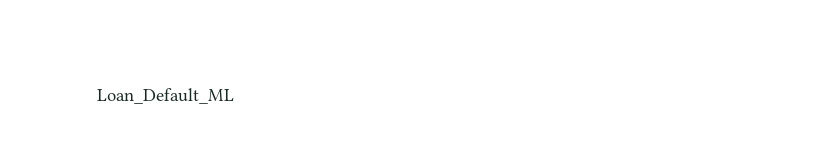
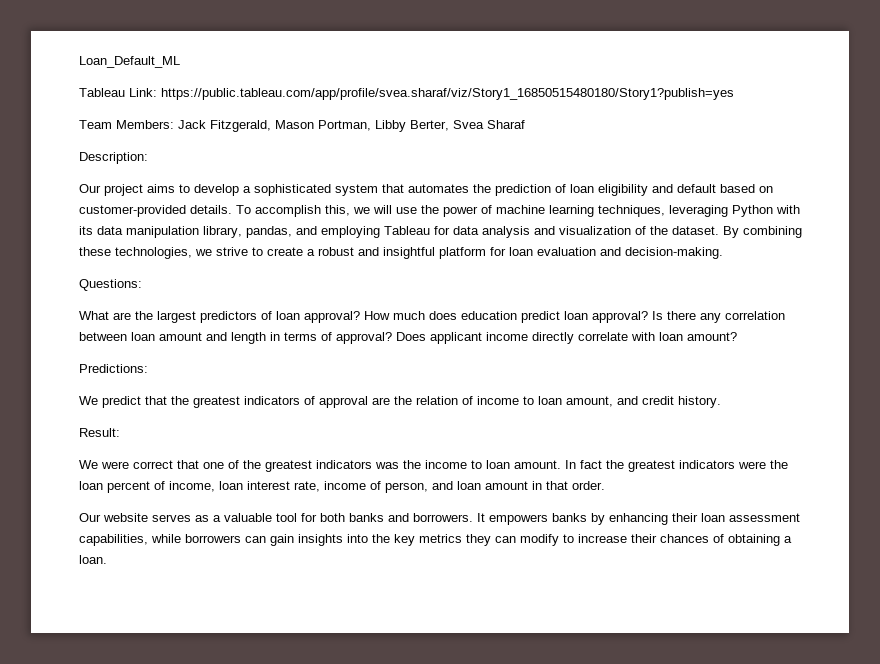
+ Tableau Link: https://public.tableau.com/app/profile/svea.sharaf/viz/Story1_16850515480180/Story1?publish=yes
+ Team Members: Jack Fitzgerald, Mason Portman, Libby Berter, Svea Sharaf
+ Description:
+ Our project aims to develop a sophisticated system that automates the prediction of loan eligibility and default based on customer-provided details. To accomplish this, we will use the power of machine learning techniques, leveraging Python with its data manipulation library, pandas, and employing Tableau for data analysis and visualization of the dataset. By combining these technologies, we strive to create a robust and insightful platform for loan evaluation and decision-making.
+ Questions:
+ What are the largest predictors of loan approval? How much does education predict loan approval? Is there any correlation between loan amount and length in terms of approval? Does applicant income directly correlate with loan amount?
+ Predictions:
+ We predict that the greatest indicators of approval are the relation of income to loan amount, and credit history.
+ Result:
+ We were correct that one of the greatest indicators was the income to loan amount. In fact the greatest indicators were the loan percent of income, loan interest rate, income of person, and loan amount in that order.
+ Our website serves as a valuable tool for both banks and borrowers. It empowers banks by enhancing their loan assessment capabilities, while borrowers can gain insights into the key metrics they can modify to increase their chances of obtaining a loan.

